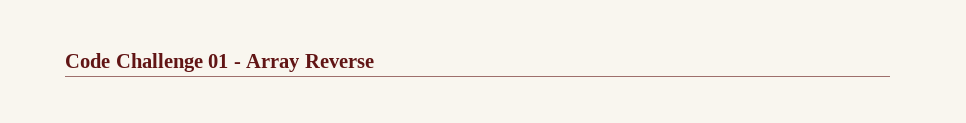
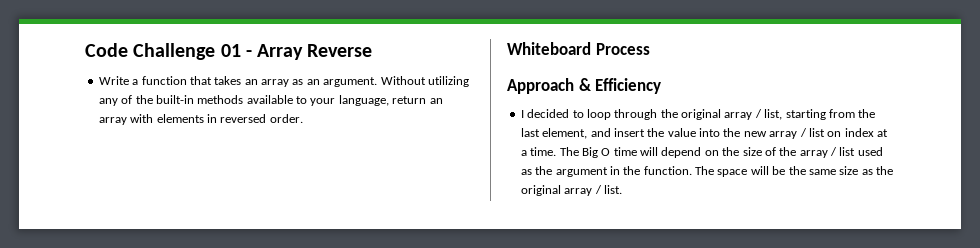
+ Write a function that takes an array as an argument. Without utilizing any of the built-in methods available to your language, return an array with elements in reversed order.
+ Whiteboard Process
+ Approach & Efficiency
+ I decided to loop through the original array / list, starting from the last element, and insert the value into the new array / list on index at a time. The Big O time will depend on the size of the array / list used as the argument in the function. The space will be the same size as the original array / list.

